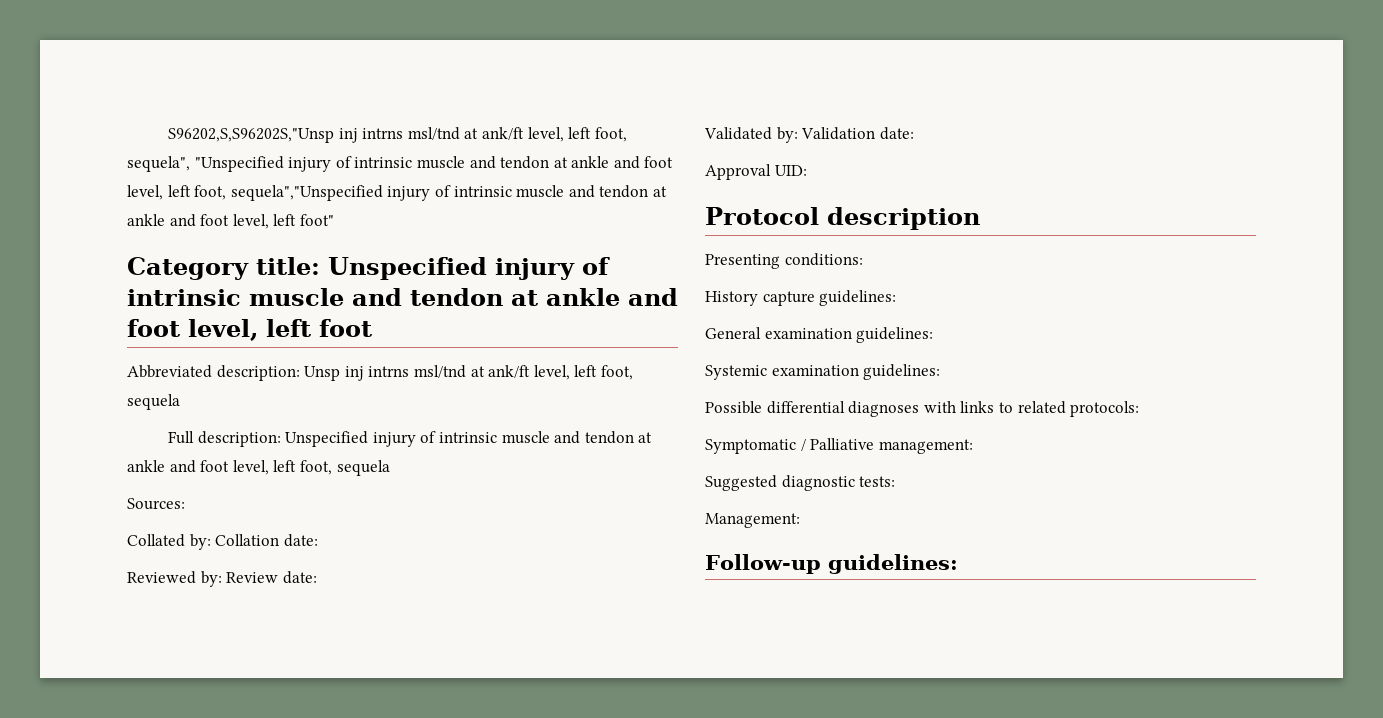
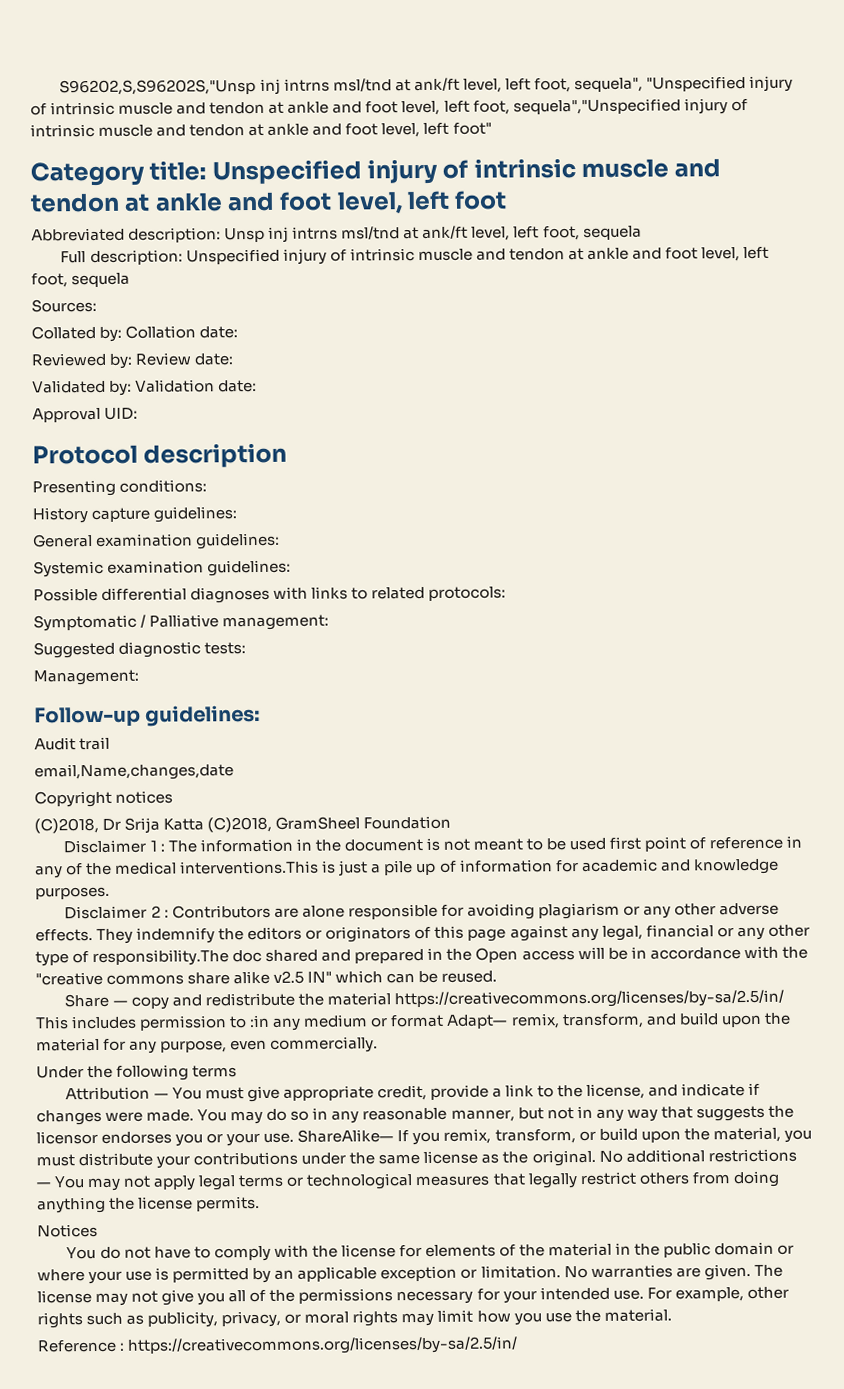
+ Audit trail
+ email,Name,changes,date
+ Copyright notices
+ (C)2018, Dr Srija Katta (C)2018, GramSheel Foundation
+ Disclaimer 1 : The information in the document is not meant to be used first point of reference in any of the medical interventions.This is just a pile up of information for academic and knowledge purposes.
+ Disclaimer 2 : Contributors are alone responsible for avoiding plagiarism or any other adverse effects. They indemnify the editors or originators of this page against any legal, financial or any other type of responsibility.The doc shared and prepared in the Open access will be in accordance with the "creative commons share alike v2.5 IN" which can be reused.
+ Share — copy and redistribute the material https://creativecommons.org/licenses/by-sa/2.5/in/ This includes permission to :in any medium or format Adapt— remix, transform, and build upon the material for any purpose, even commercially.
+ Under the following terms
+ Attribution — You must give appropriate credit, provide a link to the license, and indicate if changes were made. You may do so in any reasonable manner, but not in any way that suggests the licensor endorses you or your use. ShareAlike— If you remix, transform, or build upon the material, you must distribute your contributions under the same license as the original. No additional restrictions — You may not apply legal terms or technological measures that legally restrict others from doing anything the license permits.
+ Notices
+ You do not have to comply with the license for elements of the material in the public domain or where your use is permitted by an applicable exception or limitation. No warranties are given. The license may not give you all of the permissions necessary for your intended use. For example, other rights such as publicity, privacy, or moral rights may limit how you use the material.
+ Reference : https://creativecommons.org/licenses/by-sa/2.5/in/

